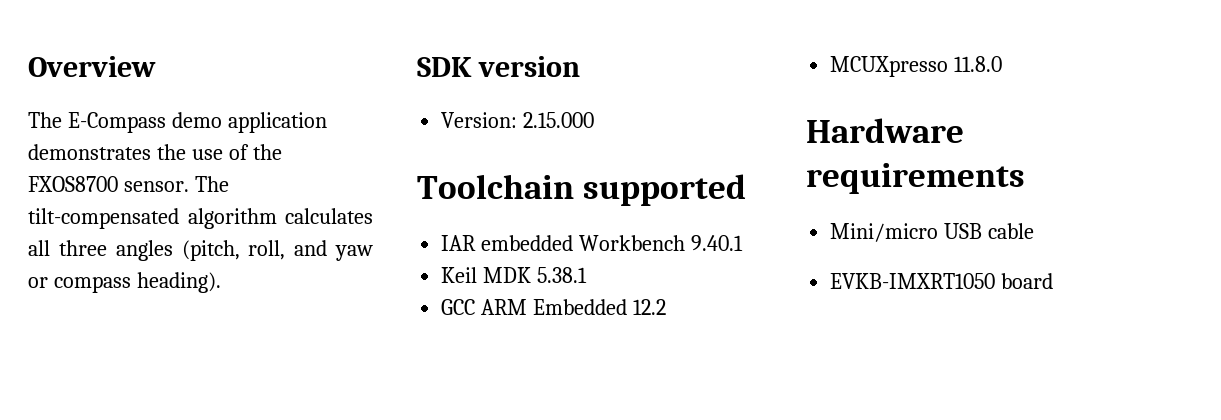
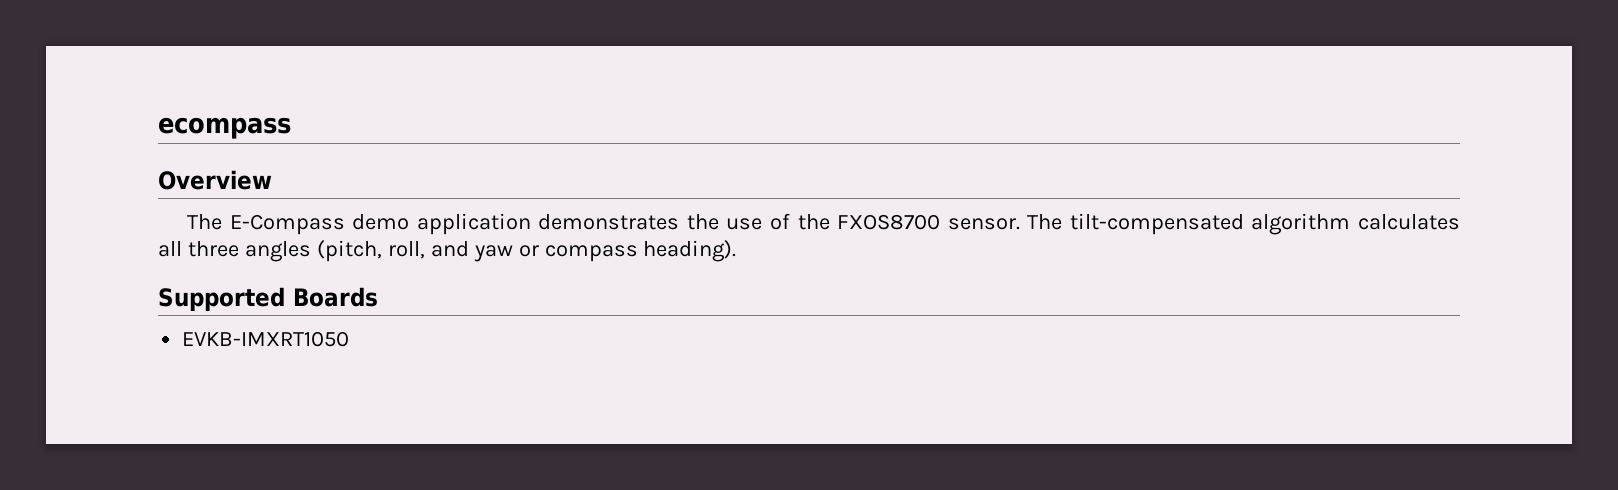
+ ecompass
- SDK version
- Version: 2.15.000
- Toolchain supported
- IAR embedded Workbench 9.40.1
- Keil MDK 5.38.1
- GCC ARM Embedded 12.2
- MCUXpresso 11.8.0
- Hardware requirements
- Mini/micro USB cable
+ Supported Boards
- EVKB-IMXRT1050 board
+ EVKB-IMXRT1050

